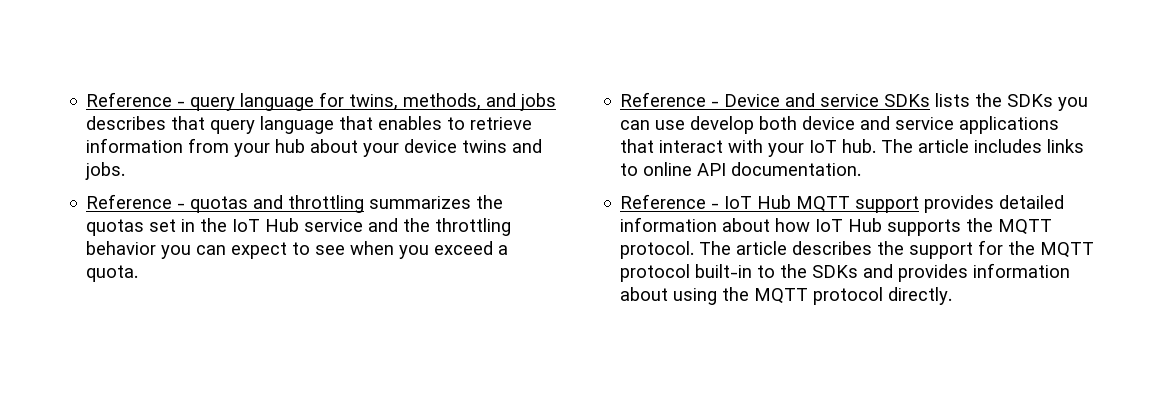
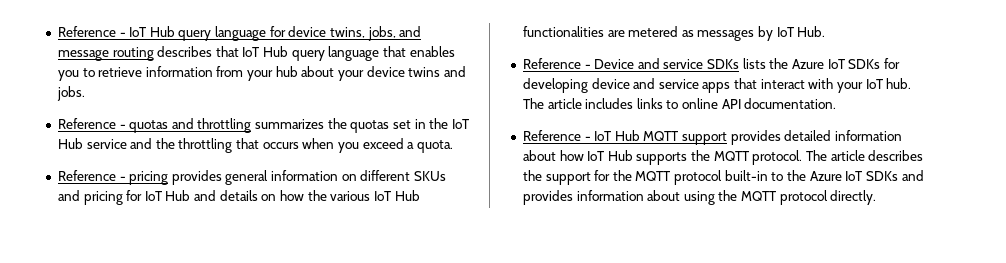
- Reference - query language for twins, methods, and jobs describes that query language that enables to retrieve information from your hub about your device twins and jobs.
+ Reference - IoT Hub query language for device twins, jobs, and message routing describes that IoT Hub query language that enables you to retrieve information from your hub about your device twins and jobs.
- Reference - quotas and throttling summarizes the quotas set in the IoT Hub service and the throttling behavior you can expect to see when you exceed a quota.
+ Reference - quotas and throttling summarizes the quotas set in the IoT Hub service and the throttling that occurs when you exceed a quota.
+ Reference - pricing provides general information on different SKUs and pricing for IoT Hub and details on how the various IoT Hub functionalities are metered as messages by IoT Hub.
- Reference - Device and service SDKs lists the SDKs you can use develop both device and service applications that interact with your IoT hub.
+ Reference - Device and service SDKs lists the Azure IoT SDKs for developing device and service apps that interact with your IoT hub.
- The article describes the support for the MQTT protocol built-in to the SDKs and provides information about using the MQTT protocol directly.
+ The article describes the support for the MQTT protocol built-in to the Azure IoT SDKs and provides information about using the MQTT protocol directly.

